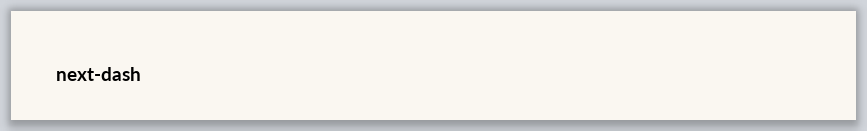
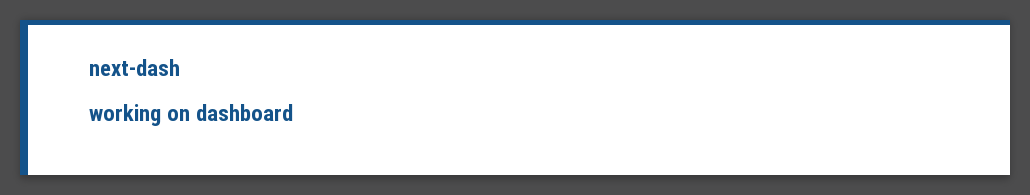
+ working on dashboard

